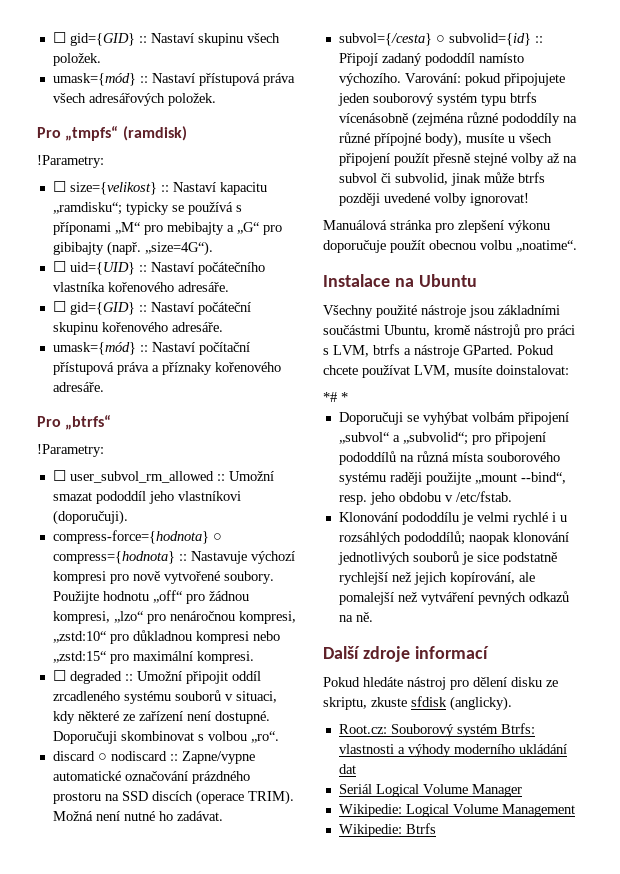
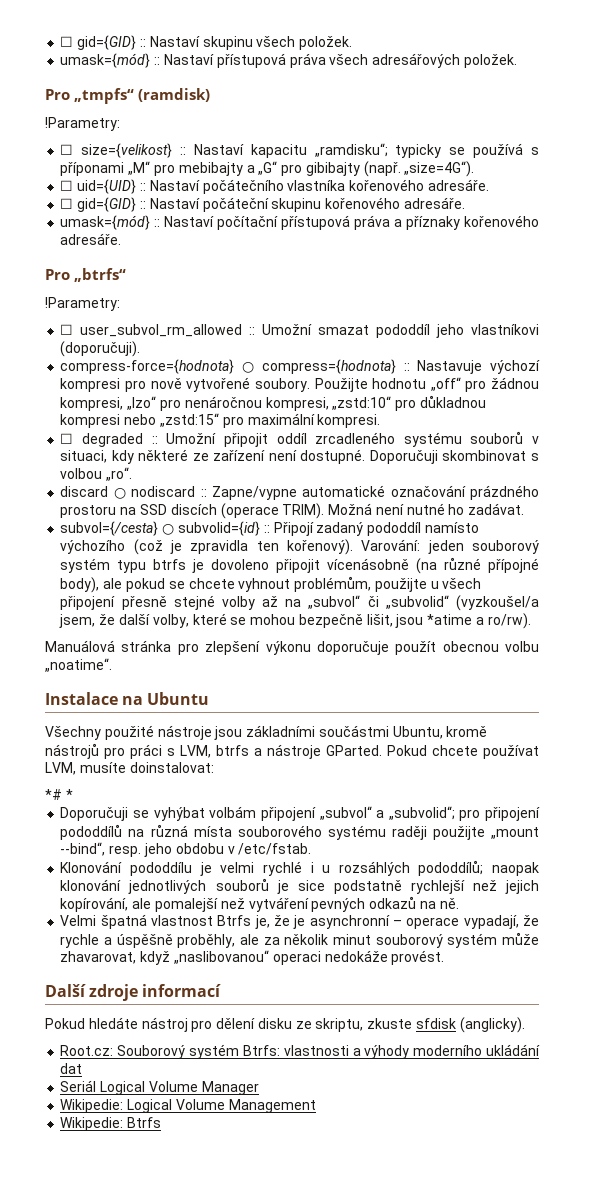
- subvol={/cesta} ○ subvolid={id} :: Připojí zadaný pododdíl namísto výchozího. Varování: pokud připojujete jeden souborový systém typu btrfs vícenásobně (zejména různé pododdíly na různé přípojné body), musíte u všech připojení použít přesně stejné volby až na subvol či subvolid, jinak může btrfs později uvedené volby ignorovat!
+ subvol={/cesta} ○ subvolid={id} :: Připojí zadaný pododdíl namísto výchozího (což je zpravidla ten kořenový). Varování: jeden souborový systém typu btrfs je dovoleno připojit vícenásobně (na různé přípojné body), ale pokud se chcete vyhnout problémům, použijte u všech připojení přesně stejné volby až na „subvol“ či „subvolid“ (vyzkoušel/a jsem, že další volby, které se mohou bezpečně lišit, jsou *atime a ro/rw).
+ Velmi špatná vlastnost Btrfs je, že je asynchronní – operace vypadají, že rychle a úspěšně proběhly, ale za několik minut souborový systém může zhavarovat, když „naslibovanou“ operaci nedokáže provést.

